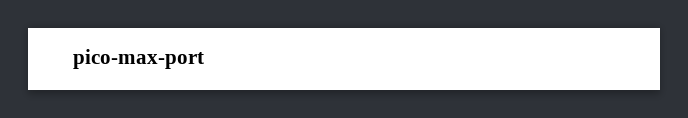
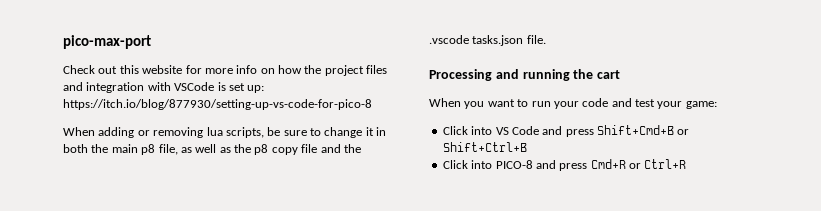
+ Check out this website for more info on how the project files and integration with VSCode is set up: https://itch.io/blog/877930/setting-up-vs-code-for-pico-8
+ When adding or removing lua scripts, be sure to change it in both the main p8 file, as well as the p8 copy file and the .vscode tasks.json file.
+ Processing and running the cart
+ When you want to run your code and test your game:
+ Click into VS Code and press Shift+Cmd+B or Shift+Ctrl+B
+ Click into PICO-8 and press Cmd+R or Ctrl+R

